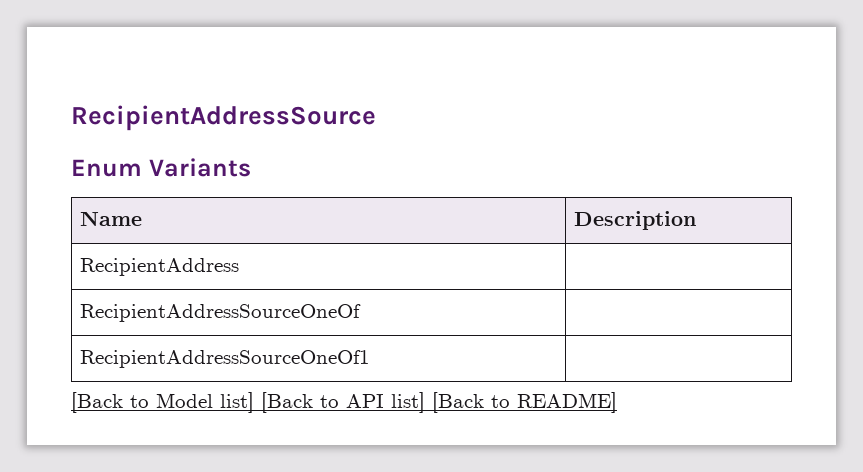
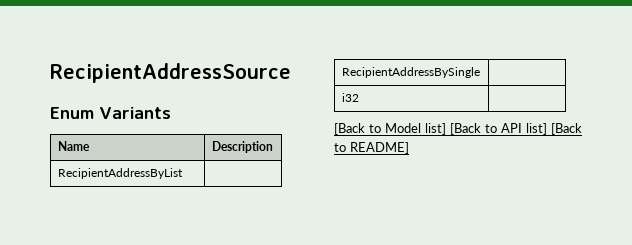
- RecipientAddress |
- RecipientAddressSourceOneOf |
- RecipientAddressSourceOneOf1 |
+ RecipientAddressByList |
+ RecipientAddressBySingle |
+ i32 |

